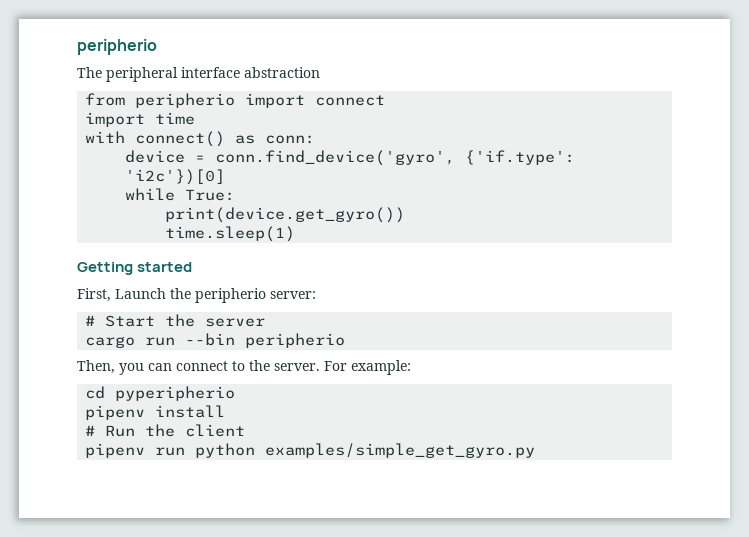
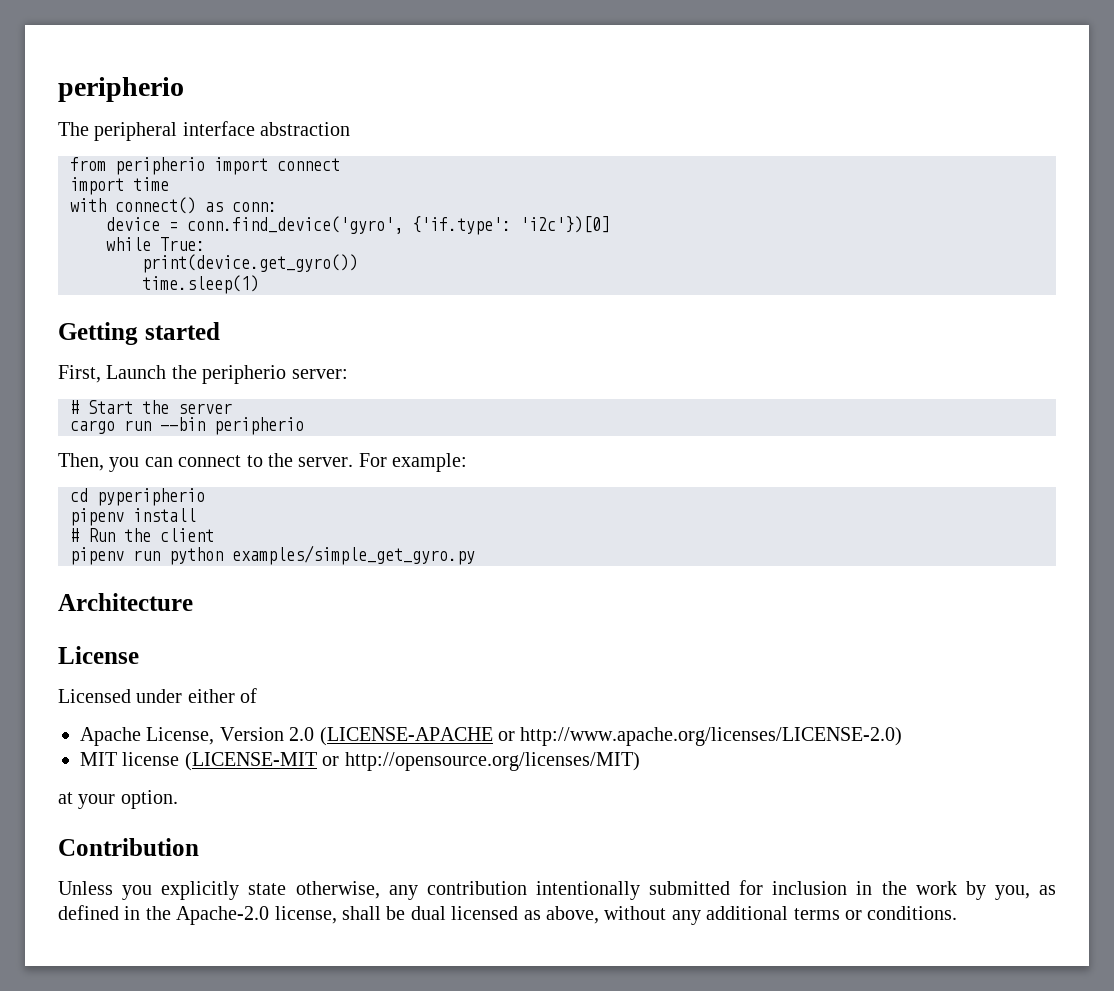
+ Architecture
+ License
+ Licensed under either of
+ Apache License, Version 2.0 (LICENSE-APACHE or http://www.apache.org/licenses/LICENSE-2.0)
+ MIT license (LICENSE-MIT or http://opensource.org/licenses/MIT)
+ at your option.
+ Contribution
+ Unless you explicitly state otherwise, any contribution intentionally submitted for inclusion in the work by you, as defined in the Apache-2.0 license, shall be dual licensed as above, without any additional terms or conditions.

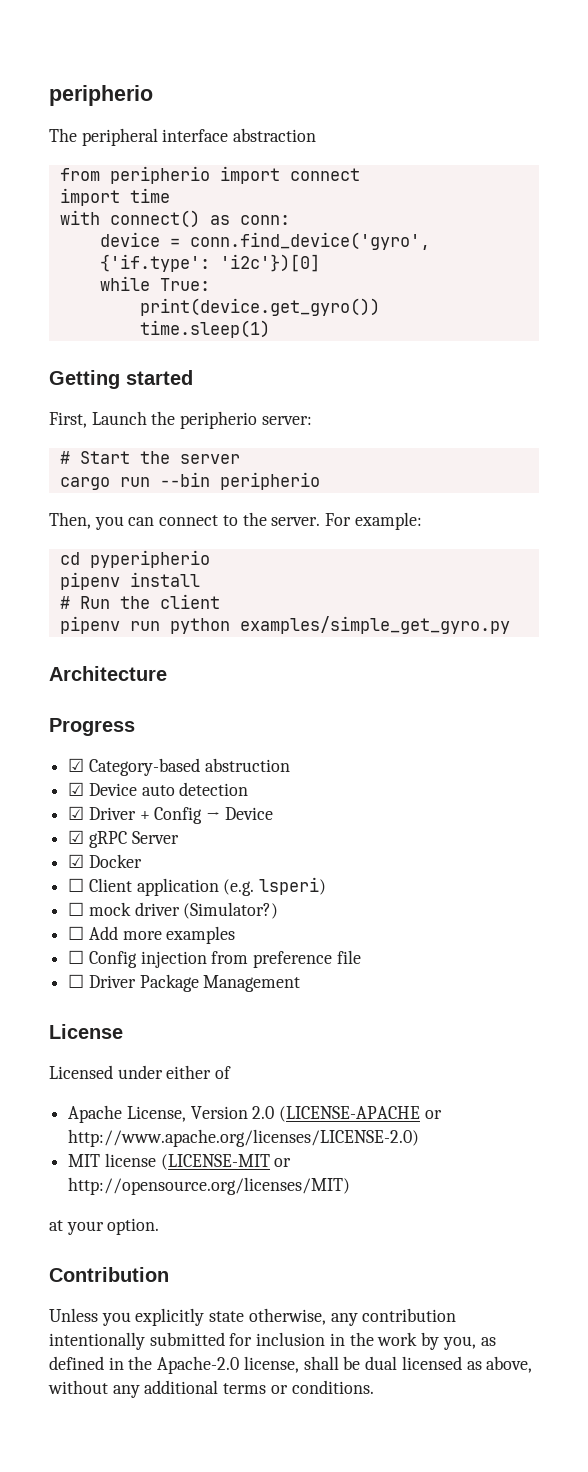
+ Progress
+ ☑ Category-based abstruction
+ ☑ Device auto detection
+ ☑ Driver + Config → Device
+ ☑ gRPC Server
+ ☑ Docker
+ ☐ Client application (e.g. lsperi)
+ ☐ mock driver (Simulator?)
+ ☐ Add more examples
+ ☐ Config injection from preference file
+ ☐ Driver Package Management

